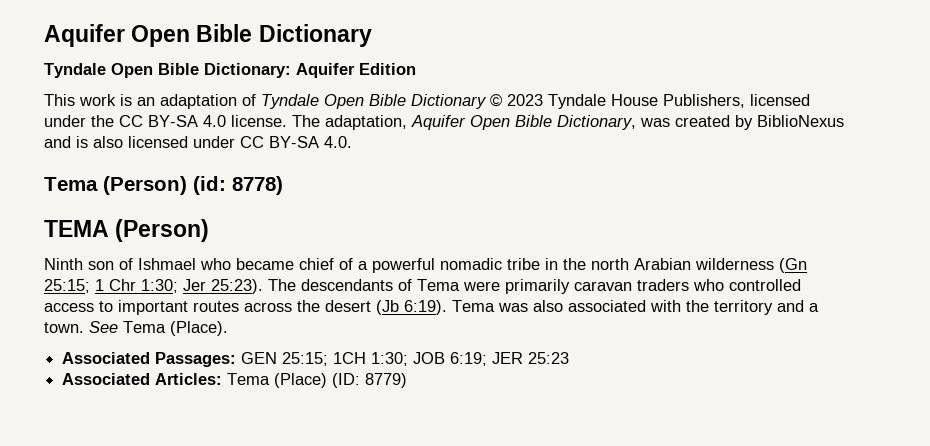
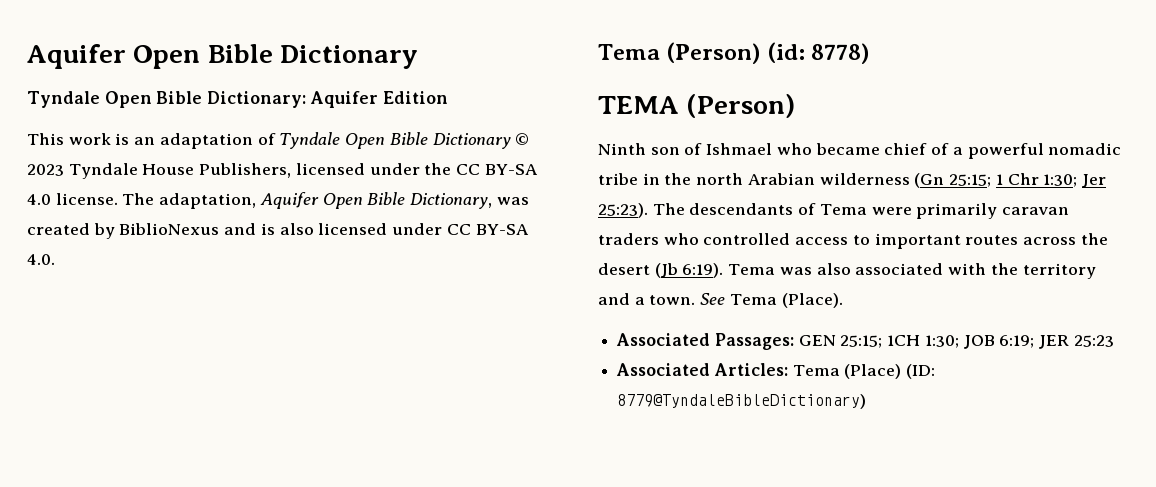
- Associated Articles: Tema (Place) (ID: 8779)
+ Associated Articles: Tema (Place) (ID: 8779@TyndaleBibleDictionary)

